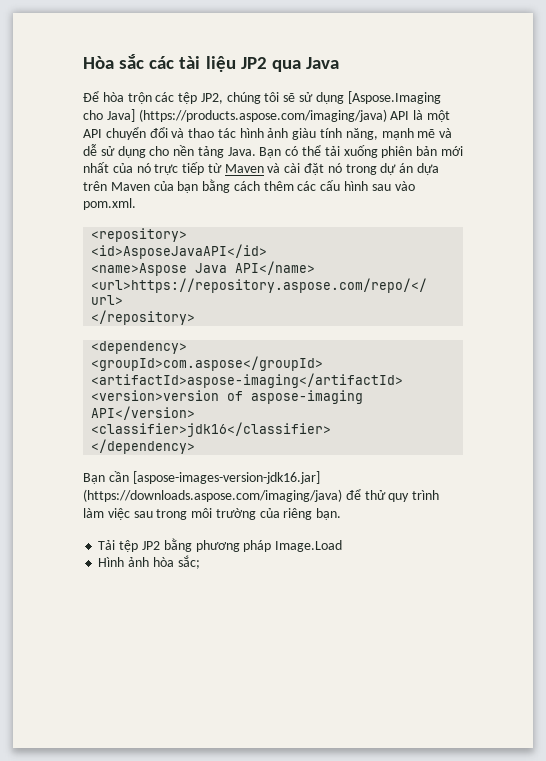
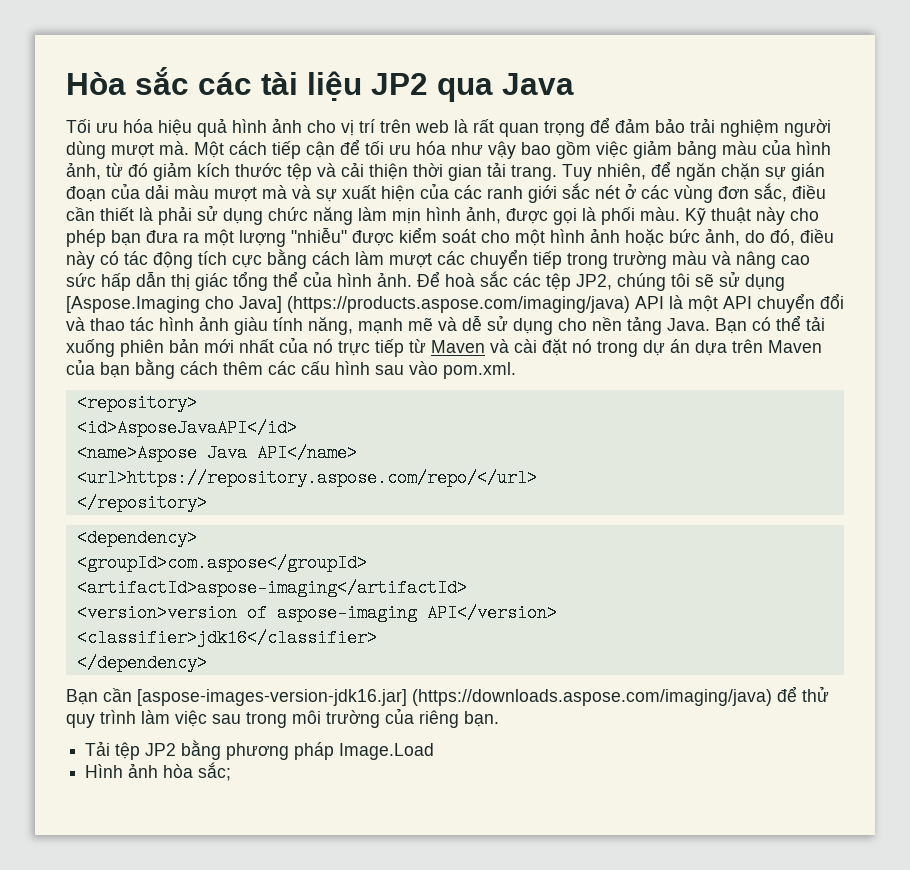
- Để hòa trộn các tệp JP2, chúng tôi sẽ sử dụng [Aspose.Imaging cho Java] (https://products.aspose.com/imaging/java) API là một API chuyển đổi và thao tác hình ảnh giàu tính năng, mạnh mẽ và dễ sử dụng cho nền tảng Java.
+ Tối ưu hóa hiệu quả hình ảnh cho vị trí trên web là rất quan trọng để đảm bảo trải nghiệm người dùng mượt mà. Một cách tiếp cận để tối ưu hóa như vậy bao gồm việc giảm bảng màu của hình ảnh, từ đó giảm kích thước tệp và cải thiện thời gian tải trang. Tuy nhiên, để ngăn chặn sự gián đoạn của dải màu mượt mà và sự xuất hiện của các ranh giới sắc nét ở các vùng đơn sắc, điều cần thiết là phải sử dụng chức năng làm mịn hình ảnh, được gọi là phối màu. Kỹ thuật này cho phép bạn đưa ra một lượng "nhiễu" được kiểm soát cho một hình ảnh hoặc bức ảnh, do đó, điều này có tác động tích cực bằng cách làm mượt các chuyển tiếp trong trường màu và nâng cao sức hấp dẫn thị giác tổng thể của hình ảnh. Để hoà sắc các tệp JP2, chúng tôi sẽ sử dụng [Aspose.Imaging cho Java] (https://products.aspose.com/imaging/java) API là một API chuyển đổi và thao tác hình ảnh giàu tính năng, mạnh mẽ và dễ sử dụng cho nền tảng Java.

